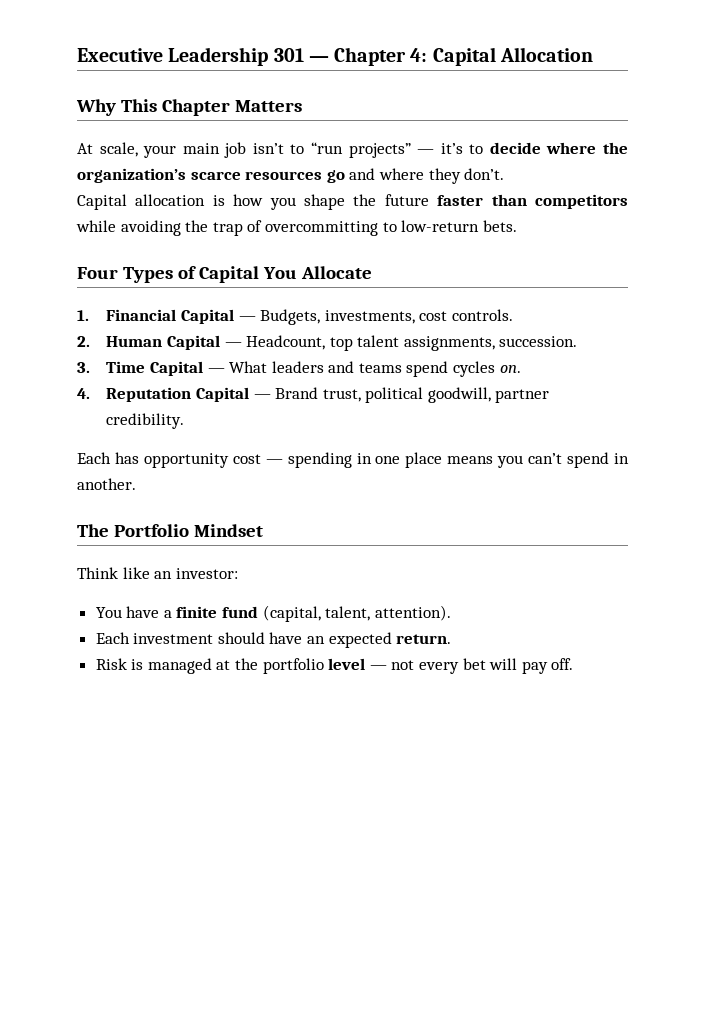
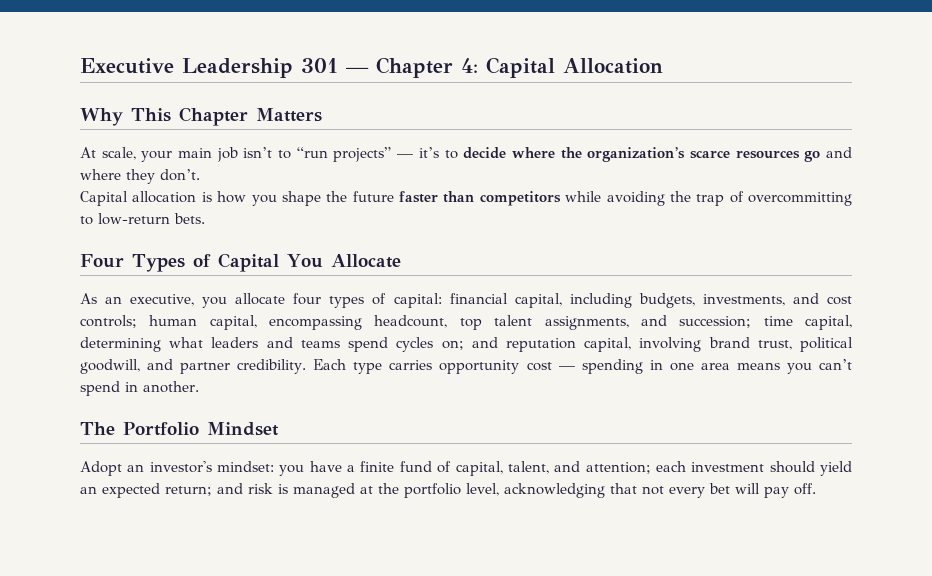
- 1. Financial Capital — Budgets, investments, cost controls.
- 2. Human Capital — Headcount, top talent assignments, succession.
- 3. Time Capital — What leaders and teams spend cycles on.
- 4. Reputation Capital — Brand trust, political goodwill, partner credibility.
- Each has opportunity cost — spending in one place means you can’t spend in another.
+ As an executive, you allocate four types of capital: financial capital, including budgets, investments, and cost controls; human capital, encompassing headcount, top talent assignments, and succession; time capital, determining what leaders and teams spend cycles on; and reputation capital, involving brand trust, political goodwill, and partner credibility. Each type carries opportunity cost — spending in one area means you can’t spend in another.
- Think like an investor:
- You have a finite fund (capital, talent, attention).
- Each investment should have an expected return.
- Risk is managed at the portfolio level — not every bet will pay off.
+ Adopt an investor's mindset: you have a finite fund of capital, talent, and attention; each investment should yield an expected return; and risk is managed at the portfolio level, acknowledging that not every bet will pay off.

